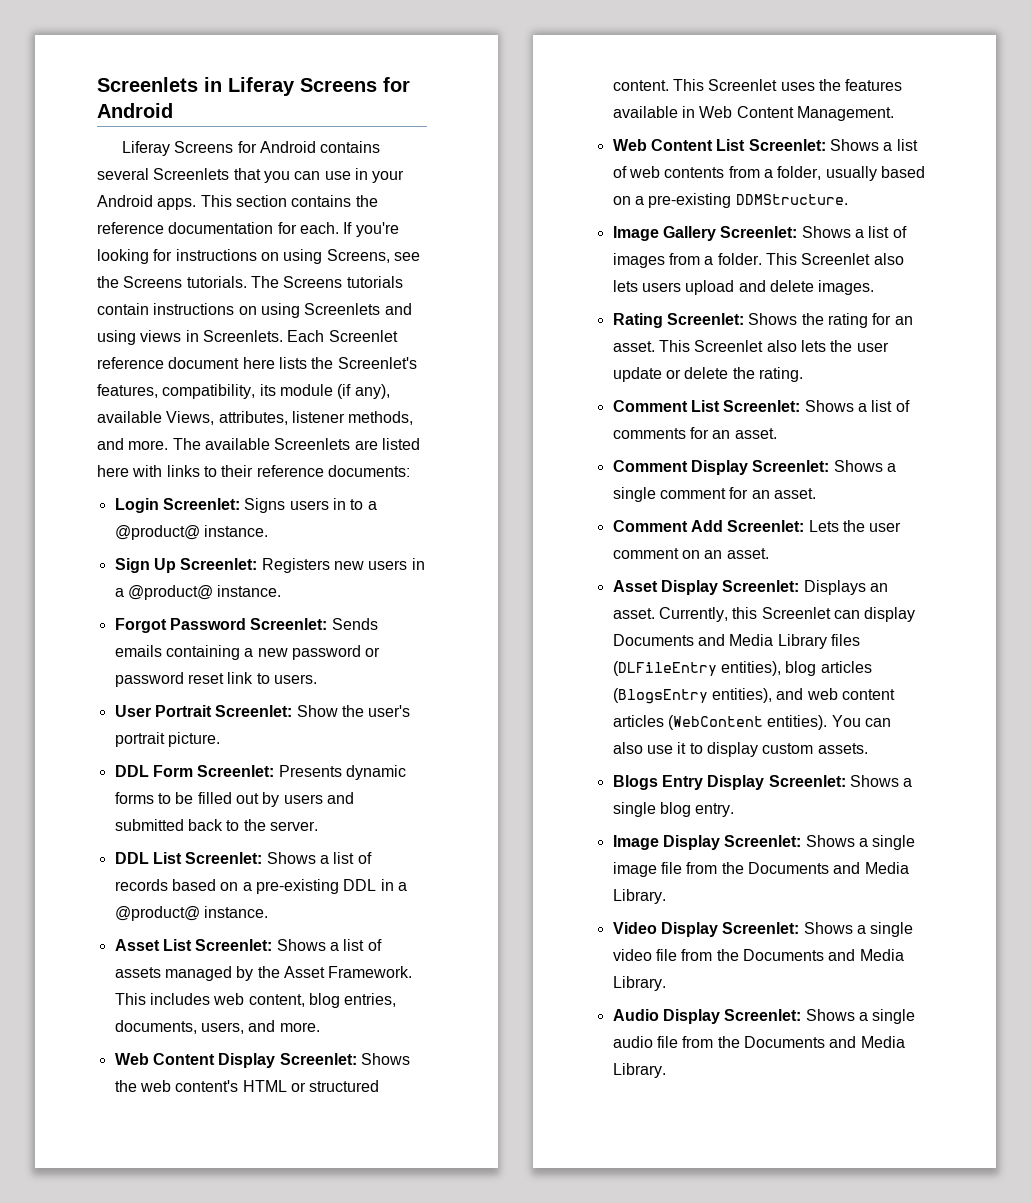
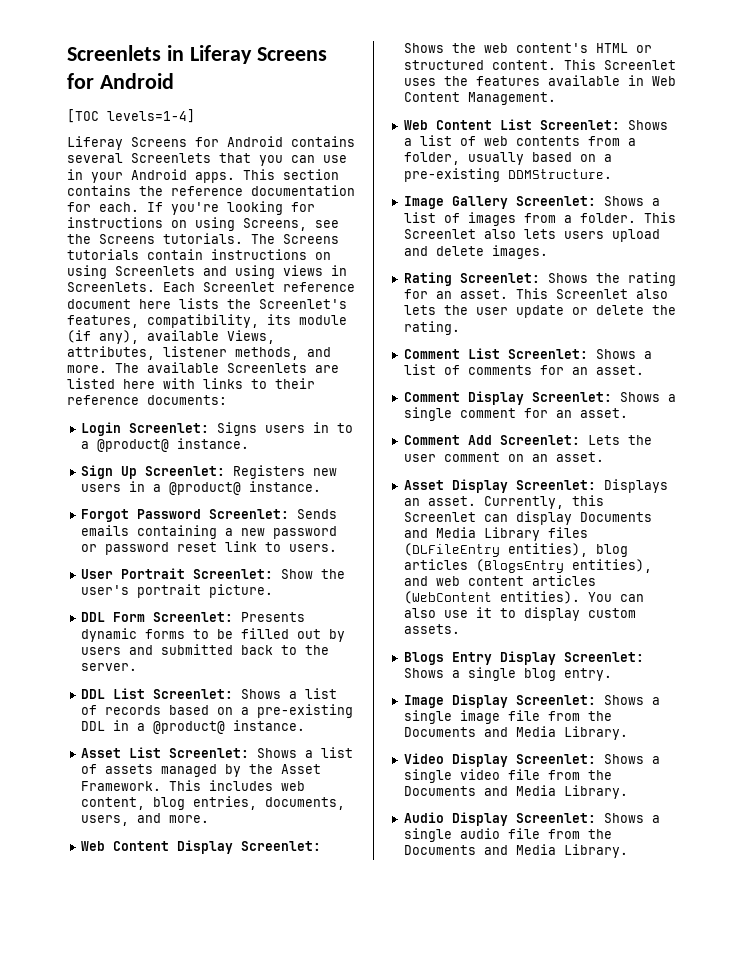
+ [TOC levels=1-4]

